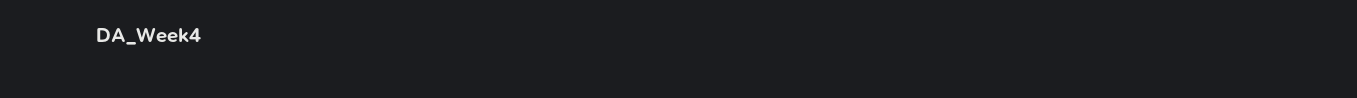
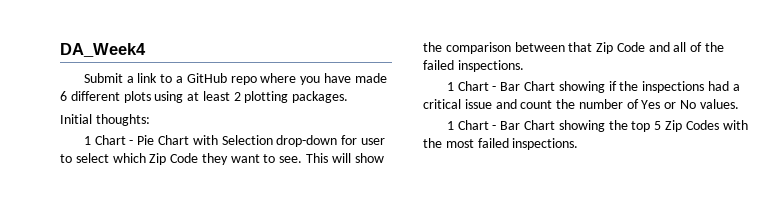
+ Submit a link to a GitHub repo where you have made 6 different plots using at least 2 plotting packages.
+ Initial thoughts:
+ 1 Chart - Pie Chart with Selection drop-down for user to select which Zip Code they want to see. This will show the comparison between that Zip Code and all of the failed inspections.
+ 1 Chart - Bar Chart showing if the inspections had a critical issue and count the number of Yes or No values.
+ 1 Chart - Bar Chart showing the top 5 Zip Codes with the most failed inspections.

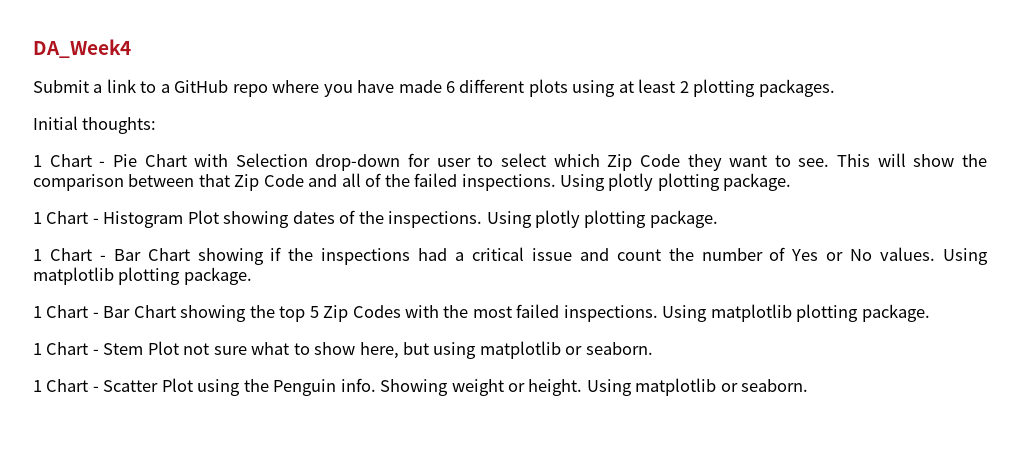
- This will show the comparison between that Zip Code and all of the failed inspections.
+ This will show the comparison between that Zip Code and all of the failed inspections. Using plotly plotting package.
+ 1 Chart - Histogram Plot showing dates of the inspections. Using plotly plotting package.
- 1 Chart - Bar Chart showing if the inspections had a critical issue and count the number of Yes or No values.
+ 1 Chart - Bar Chart showing if the inspections had a critical issue and count the number of Yes or No values. Using matplotlib plotting package.
- 1 Chart - Bar Chart showing the top 5 Zip Codes with the most failed inspections.
+ 1 Chart - Bar Chart showing the top 5 Zip Codes with the most failed inspections. Using matplotlib plotting package.
+ 1 Chart - Stem Plot not sure what to show here, but using matplotlib or seaborn.
+ 1 Chart - Scatter Plot using the Penguin info. Showing weight or height. Using matplotlib or seaborn.

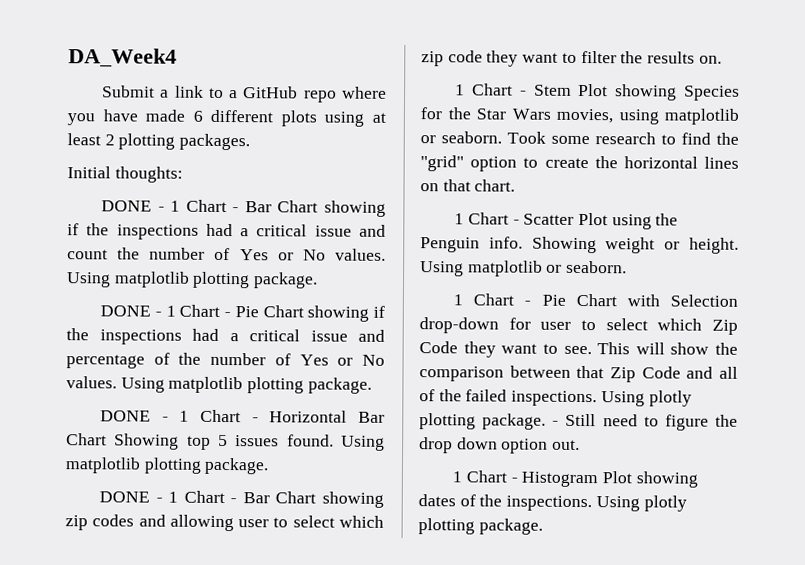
+ DONE - 1 Chart - Bar Chart showing if the inspections had a critical issue and count the number of Yes or No values. Using matplotlib plotting package.
+ DONE - 1 Chart - Pie Chart showing if the inspections had a critical issue and percentage of the number of Yes or No values. Using matplotlib plotting package.
+ DONE - 1 Chart - Horizontal Bar Chart Showing top 5 issues found. Using matplotlib plotting package.
+ DONE - 1 Chart - Bar Chart showing zip codes and allowing user to select which zip code they want to filter the results on.
+ 1 Chart - Stem Plot showing Species for the Star Wars movies, using matplotlib or seaborn. Took some research to find the "grid" option to create the horizontal lines on that chart.
+ 1 Chart - Scatter Plot using the Penguin info. Showing weight or height. Using matplotlib or seaborn.
+ - Still need to figure the drop down option out.
- 1 Chart - Bar Chart showing if the inspections had a critical issue and count the number of Yes or No values. Using matplotlib plotting package.
- 1 Chart - Bar Chart showing the top 5 Zip Codes with the most failed inspections. Using matplotlib plotting package.
- 1 Chart - Stem Plot not sure what to show here, but using matplotlib or seaborn.
- 1 Chart - Scatter Plot using the Penguin info. Showing weight or height. Using matplotlib or seaborn.

